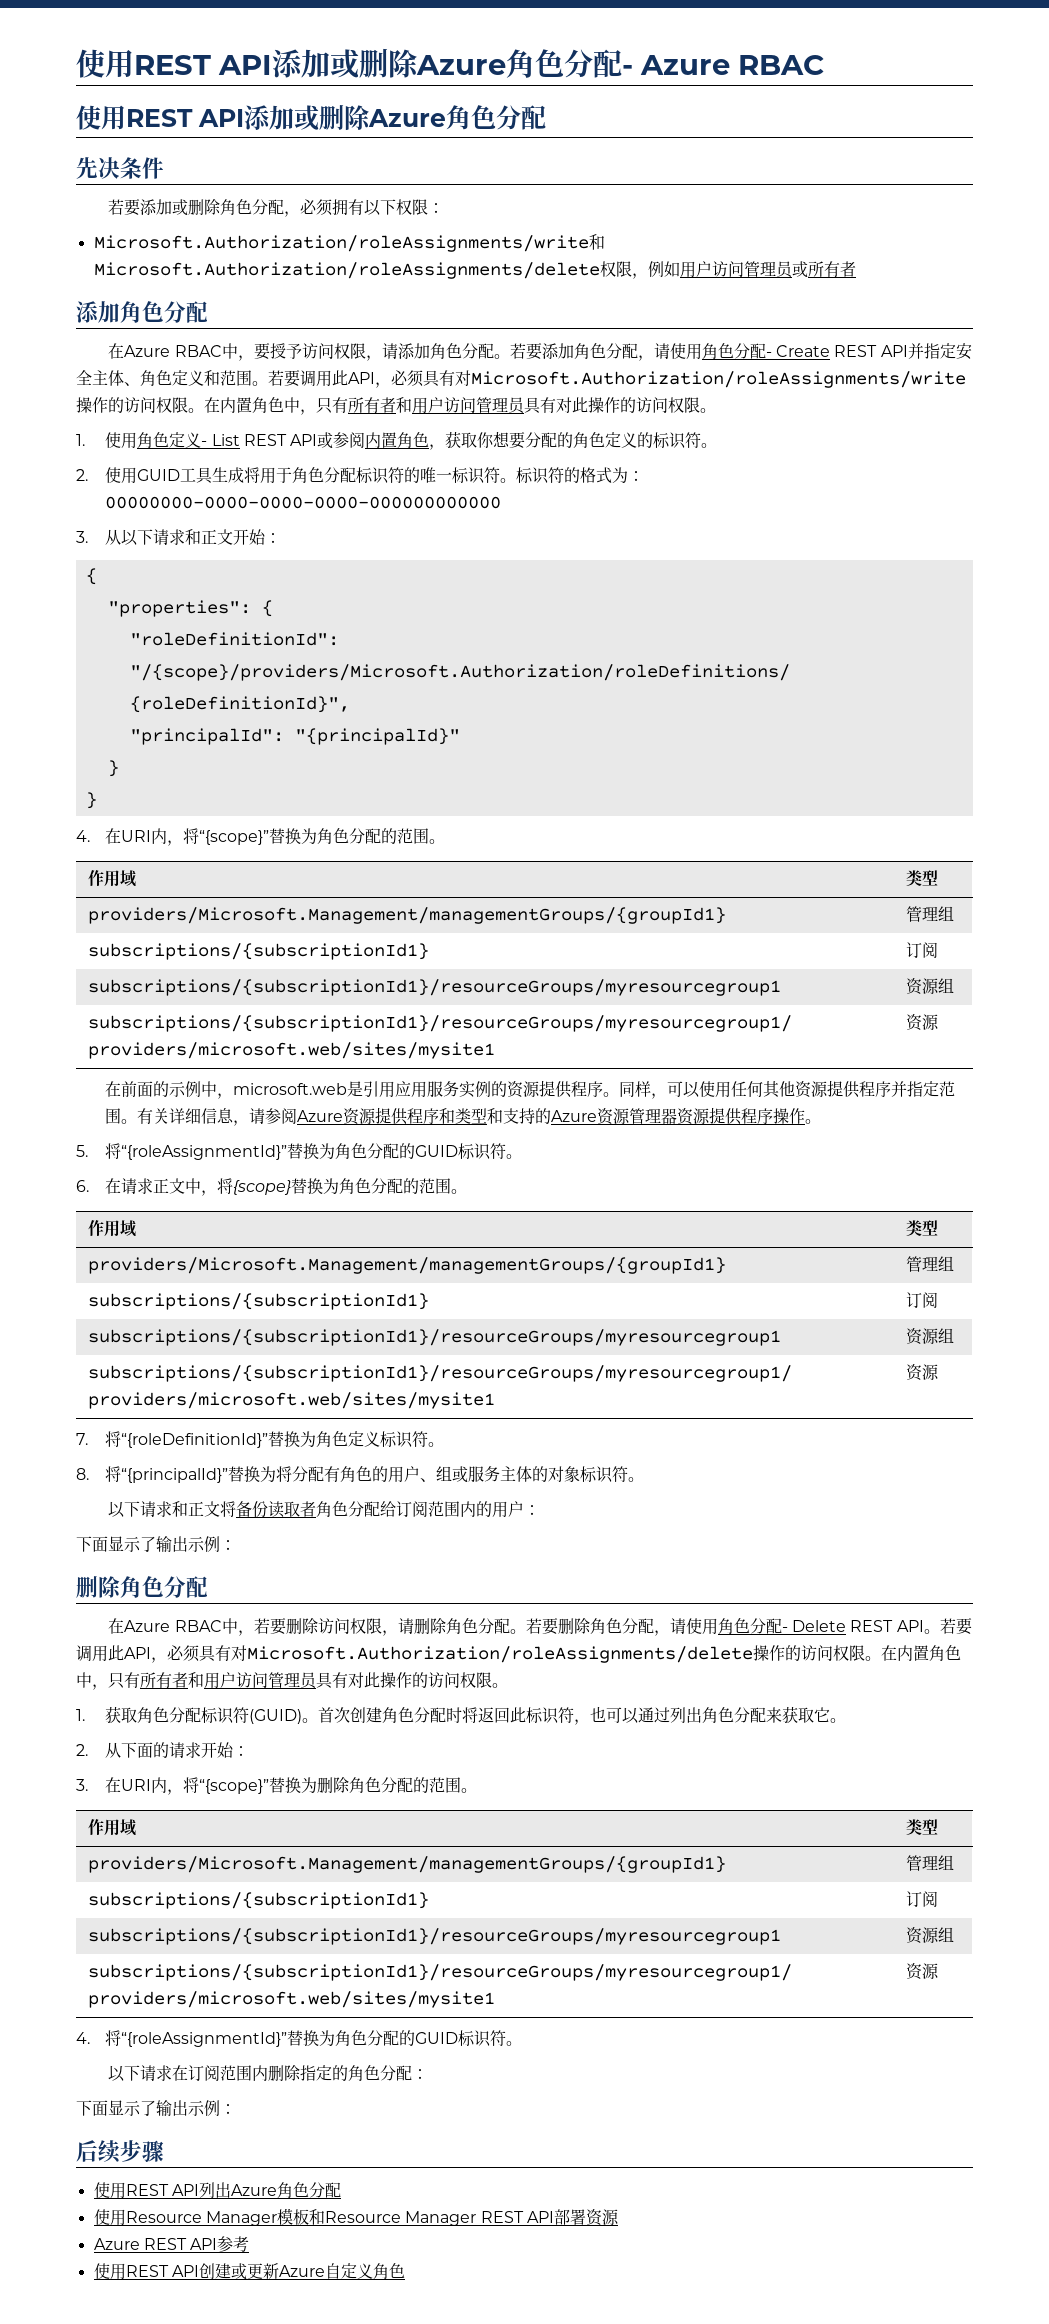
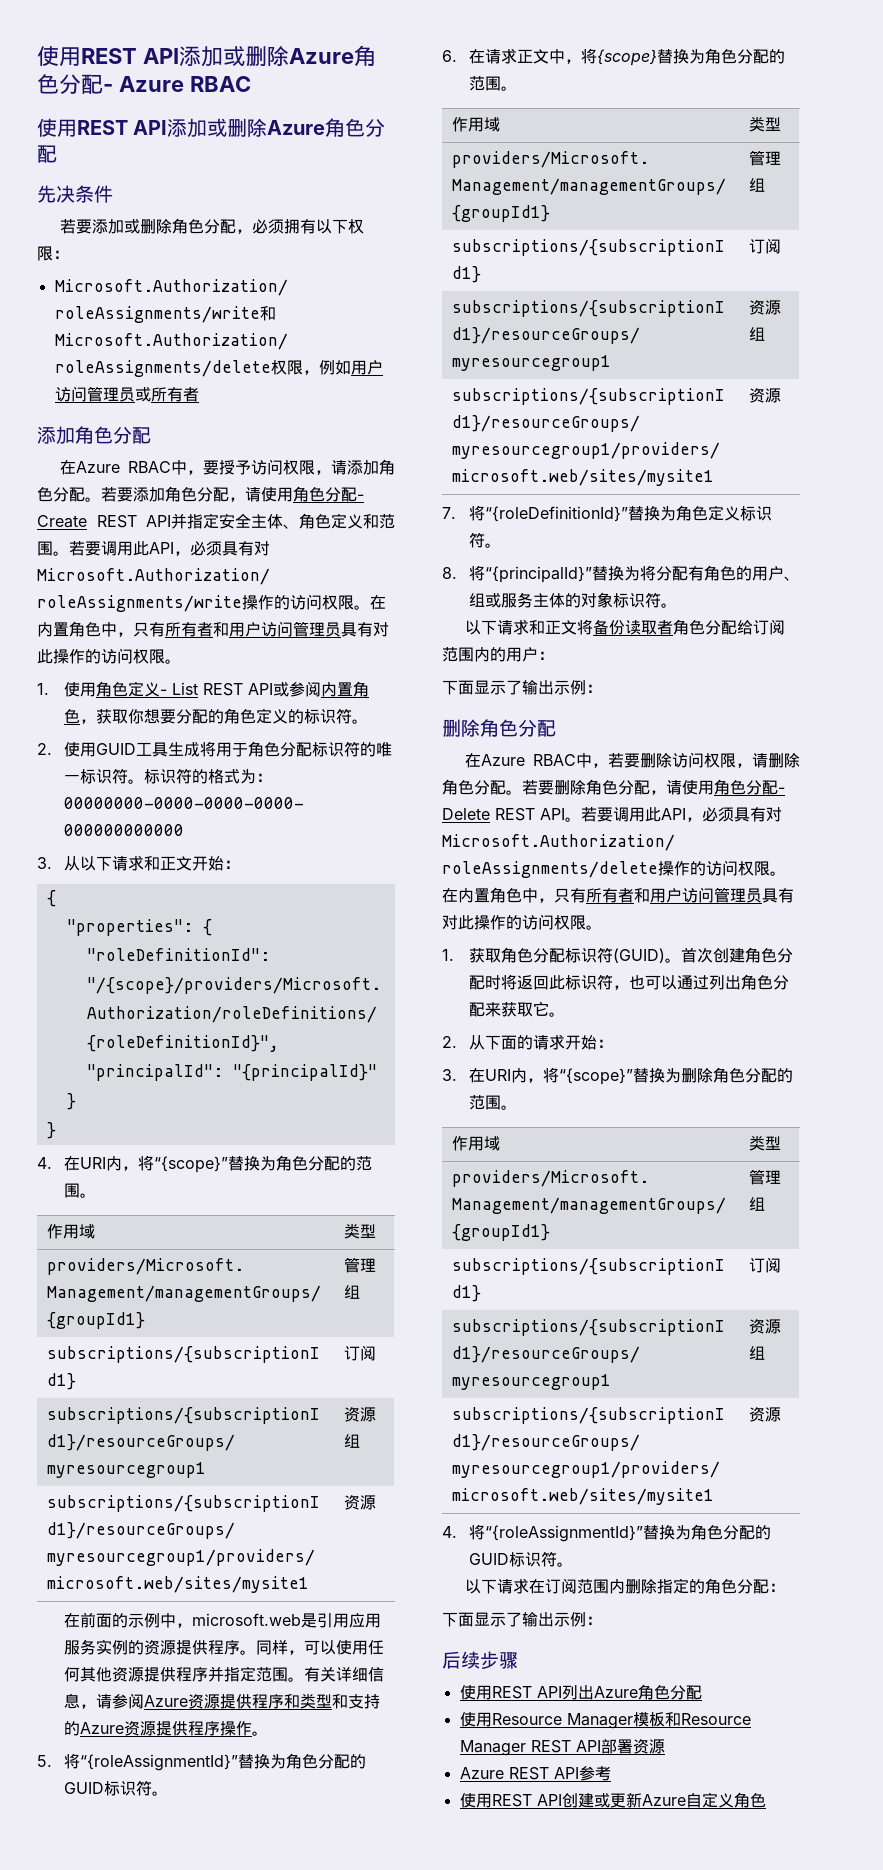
- 有关详细信息，请参阅Azure资源提供程序和类型和支持的Azure资源管理器资源提供程序操作。
+ 有关详细信息，请参阅Azure资源提供程序和类型和支持的Azure资源提供程序操作。

